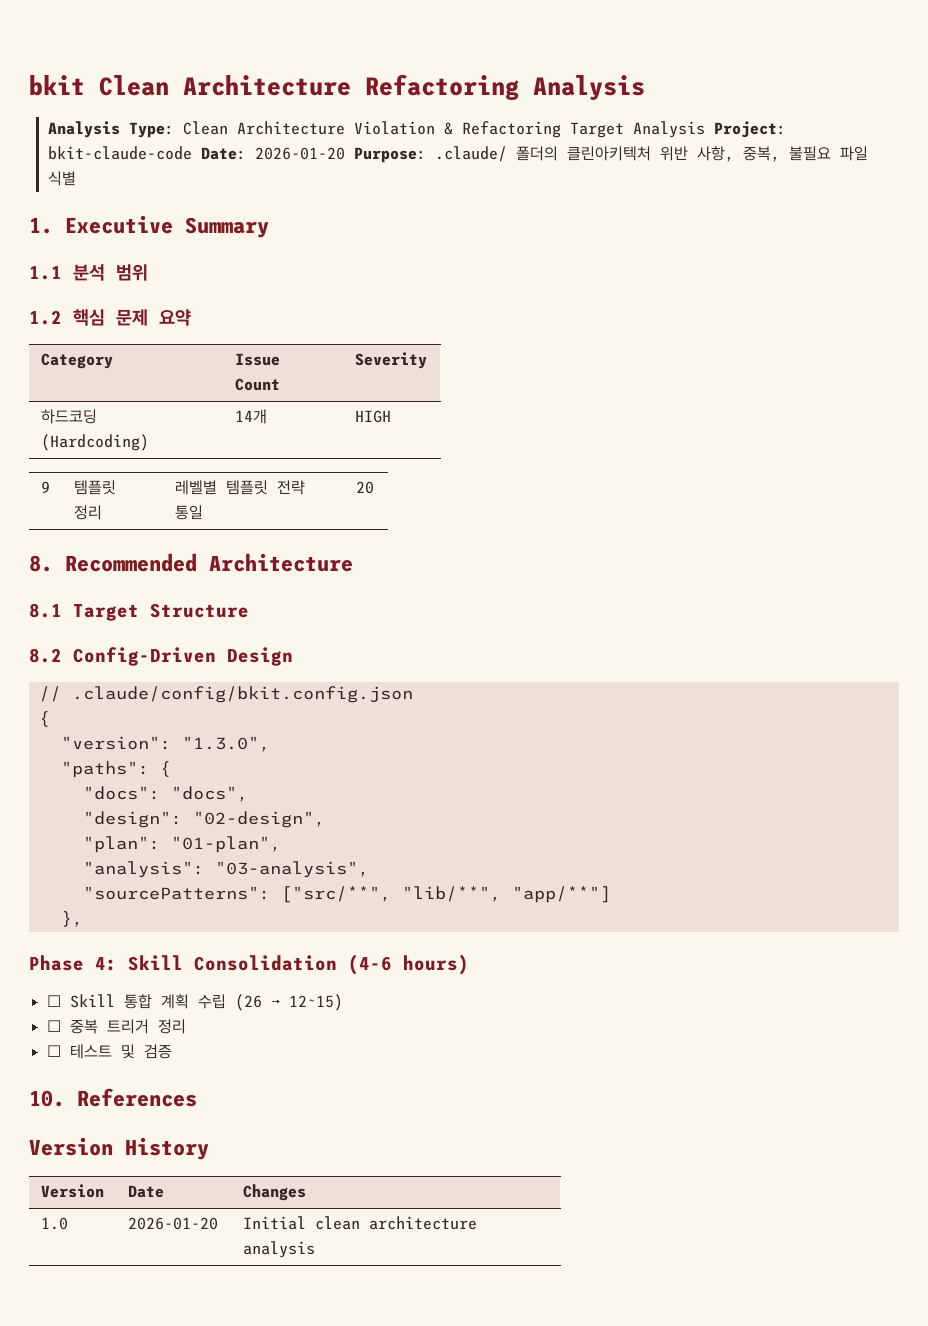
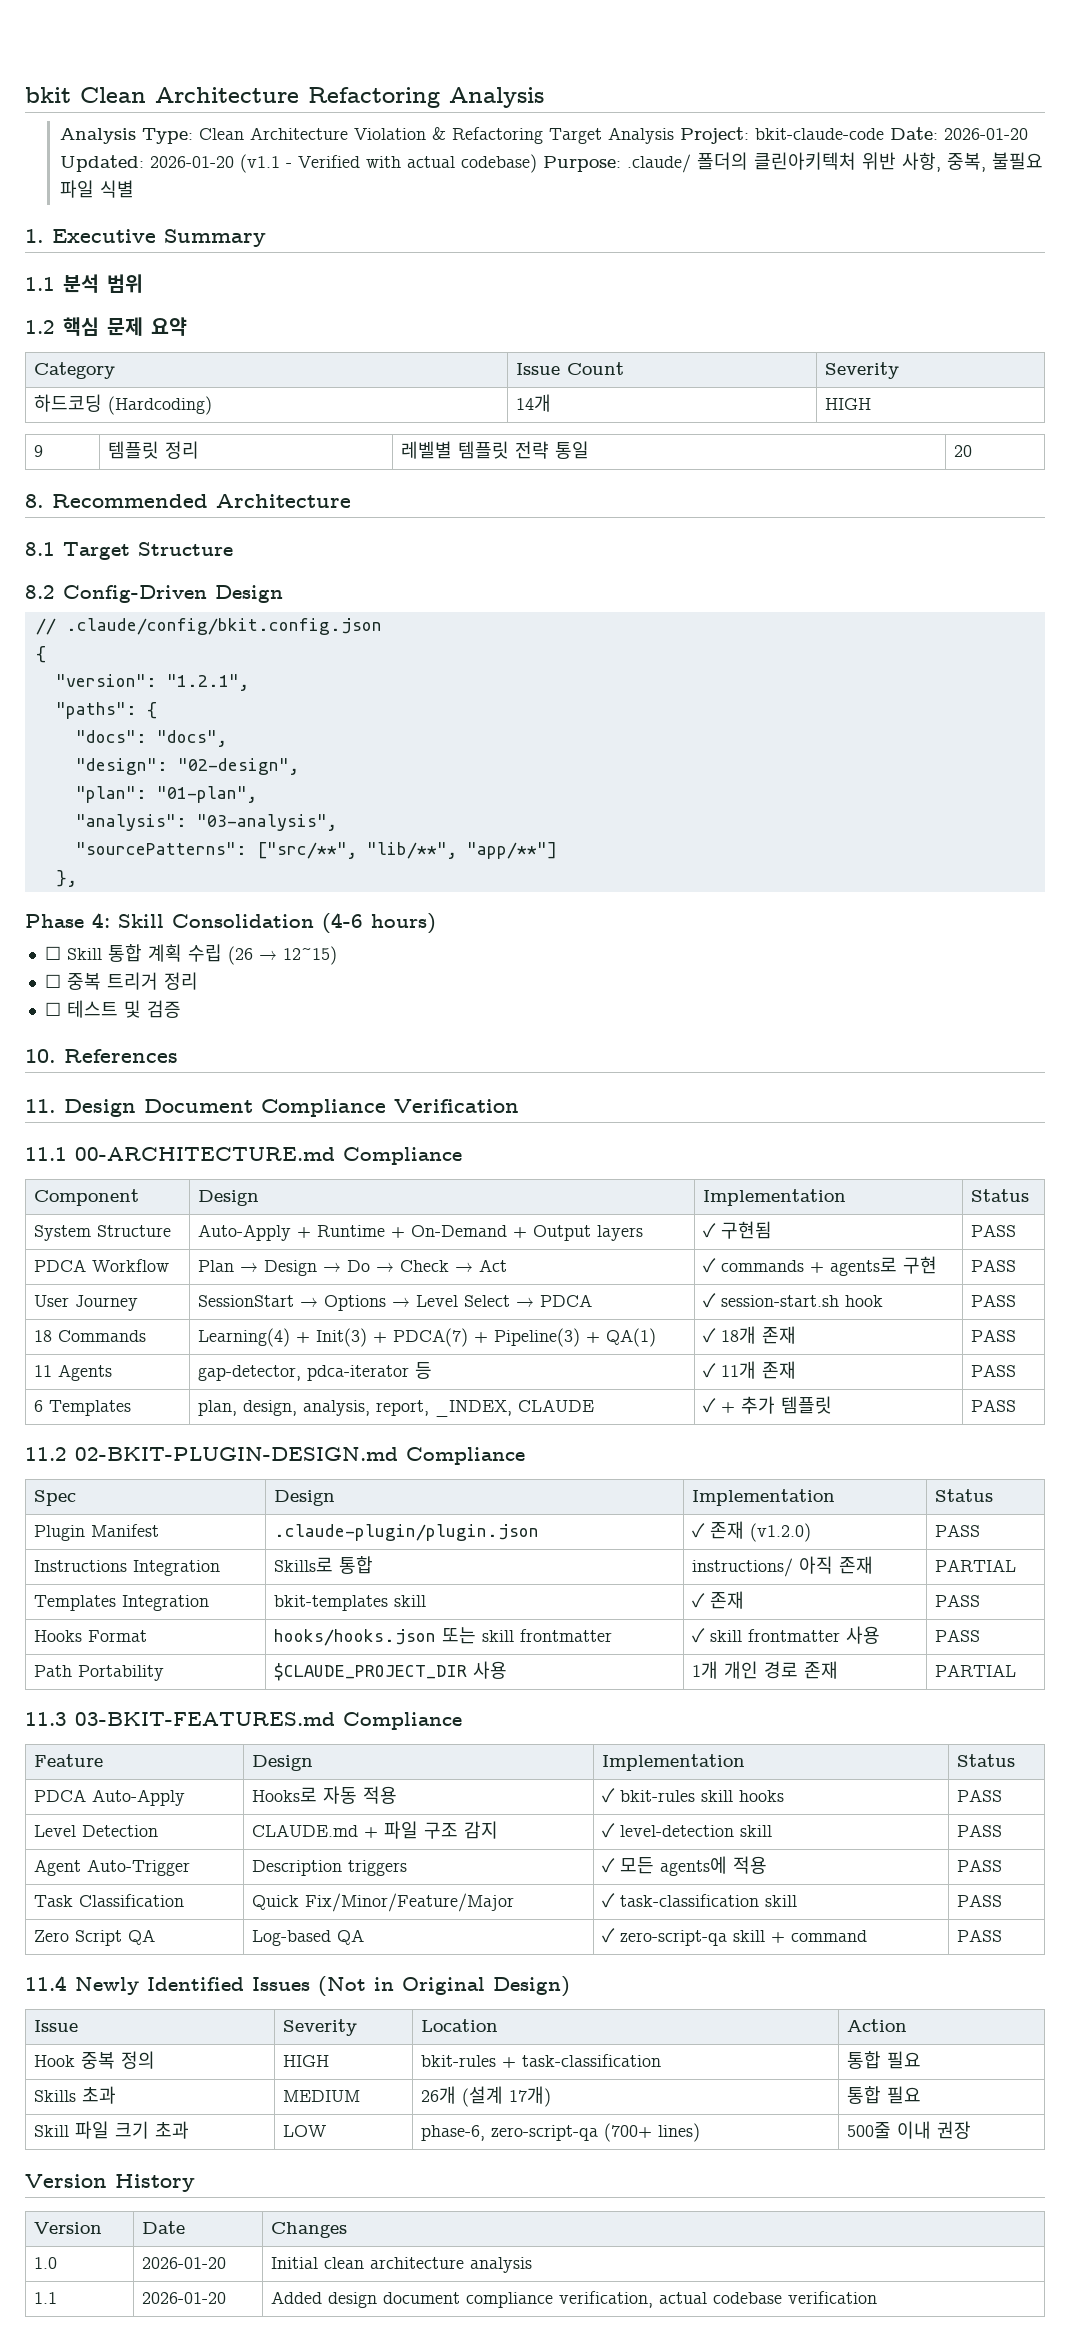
- Analysis Type: Clean Architecture Violation & Refactoring Target Analysis Project: bkit-claude-code Date: 2026-01-20 Purpose: .claude/ 폴더의 클린아키텍처 위반 사항, 중복, 불필요 파일 식별
+ Analysis Type: Clean Architecture Violation & Refactoring Target Analysis Project: bkit-claude-code Date: 2026-01-20 Updated: 2026-01-20 (v1.1 - Verified with actual codebase) Purpose: .claude/ 폴더의 클린아키텍처 위반 사항, 중복, 불필요 파일 식별
- "version": "1.3.0",
+ "version": "1.2.1",
+ 11. Design Document Compliance Verification
+ 11.1 00-ARCHITECTURE.md Compliance
+ Component | Design | Implementation | Status
+ System Structure | Auto-Apply + Runtime + On-Demand + Output layers | ✓ 구현됨 | PASS
+ PDCA Workflow | Plan → Design → Do → Check → Act | ✓ commands + agents로 구현 | PASS
+ User Journey | SessionStart → Options → Level Select → PDCA | ✓ session-start.sh hook | PASS
+ 18 Commands | Learning(4) + Init(3) + PDCA(7) + Pipeline(3) + QA(1) | ✓ 18개 존재 | PASS
+ 11 Agents | gap-detector, pdca-iterator 등 | ✓ 11개 존재 | PASS
+ 6 Templates | plan, design, analysis, report, _INDEX, CLAUDE | ✓ + 추가 템플릿 | PASS
+ 11.2 02-BKIT-PLUGIN-DESIGN.md Compliance
+ Spec | Design | Implementation | Status
+ Plugin Manifest | .claude-plugin/plugin.json | ✓ 존재 (v1.2.0) | PASS
+ Instructions Integration | Skills로 통합 | instructions/ 아직 존재 | PARTIAL
+ Templates Integration | bkit-templates skill | ✓ 존재 | PASS
+ Hooks Format | hooks/hooks.json 또는 skill frontmatter | ✓ skill frontmatter 사용 | PASS
+ Path Portability | $CLAUDE_PROJECT_DIR 사용 | 1개 개인 경로 존재 | PARTIAL
+ 11.3 03-BKIT-FEATURES.md Compliance
+ Feature | Design | Implementation | Status
+ PDCA Auto-Apply | Hooks로 자동 적용 | ✓ bkit-rules skill hooks | PASS
+ Level Detection | CLAUDE.md + 파일 구조 감지 | ✓ level-detection skill | PASS
+ Agent Auto-Trigger | Description triggers | ✓ 모든 agents에 적용 | PASS
+ Task Classification | Quick Fix/Minor/Feature/Major | ✓ task-classification skill | PASS
+ Zero Script QA | Log-based QA | ✓ zero-script-qa skill + command | PASS
+ 11.4 Newly Identified Issues (Not in Original Design)
+ Issue | Severity | Location | Action
+ Hook 중복 정의 | HIGH | bkit-rules + task-classification | 통합 필요
+ Skills 초과 | MEDIUM | 26개 (설계 17개) | 통합 필요
+ Skill 파일 크기 초과 | LOW | phase-6, zero-script-qa (700+ lines) | 500줄 이내 권장
+ 1.1 | 2026-01-20 | Added design document compliance verification, actual codebase verification

